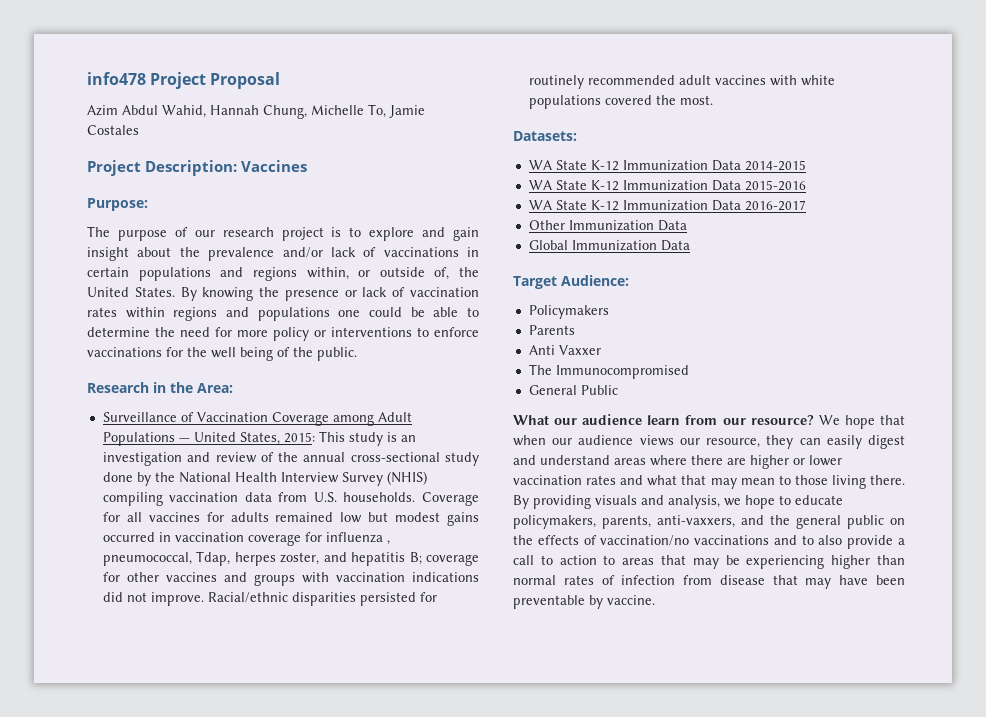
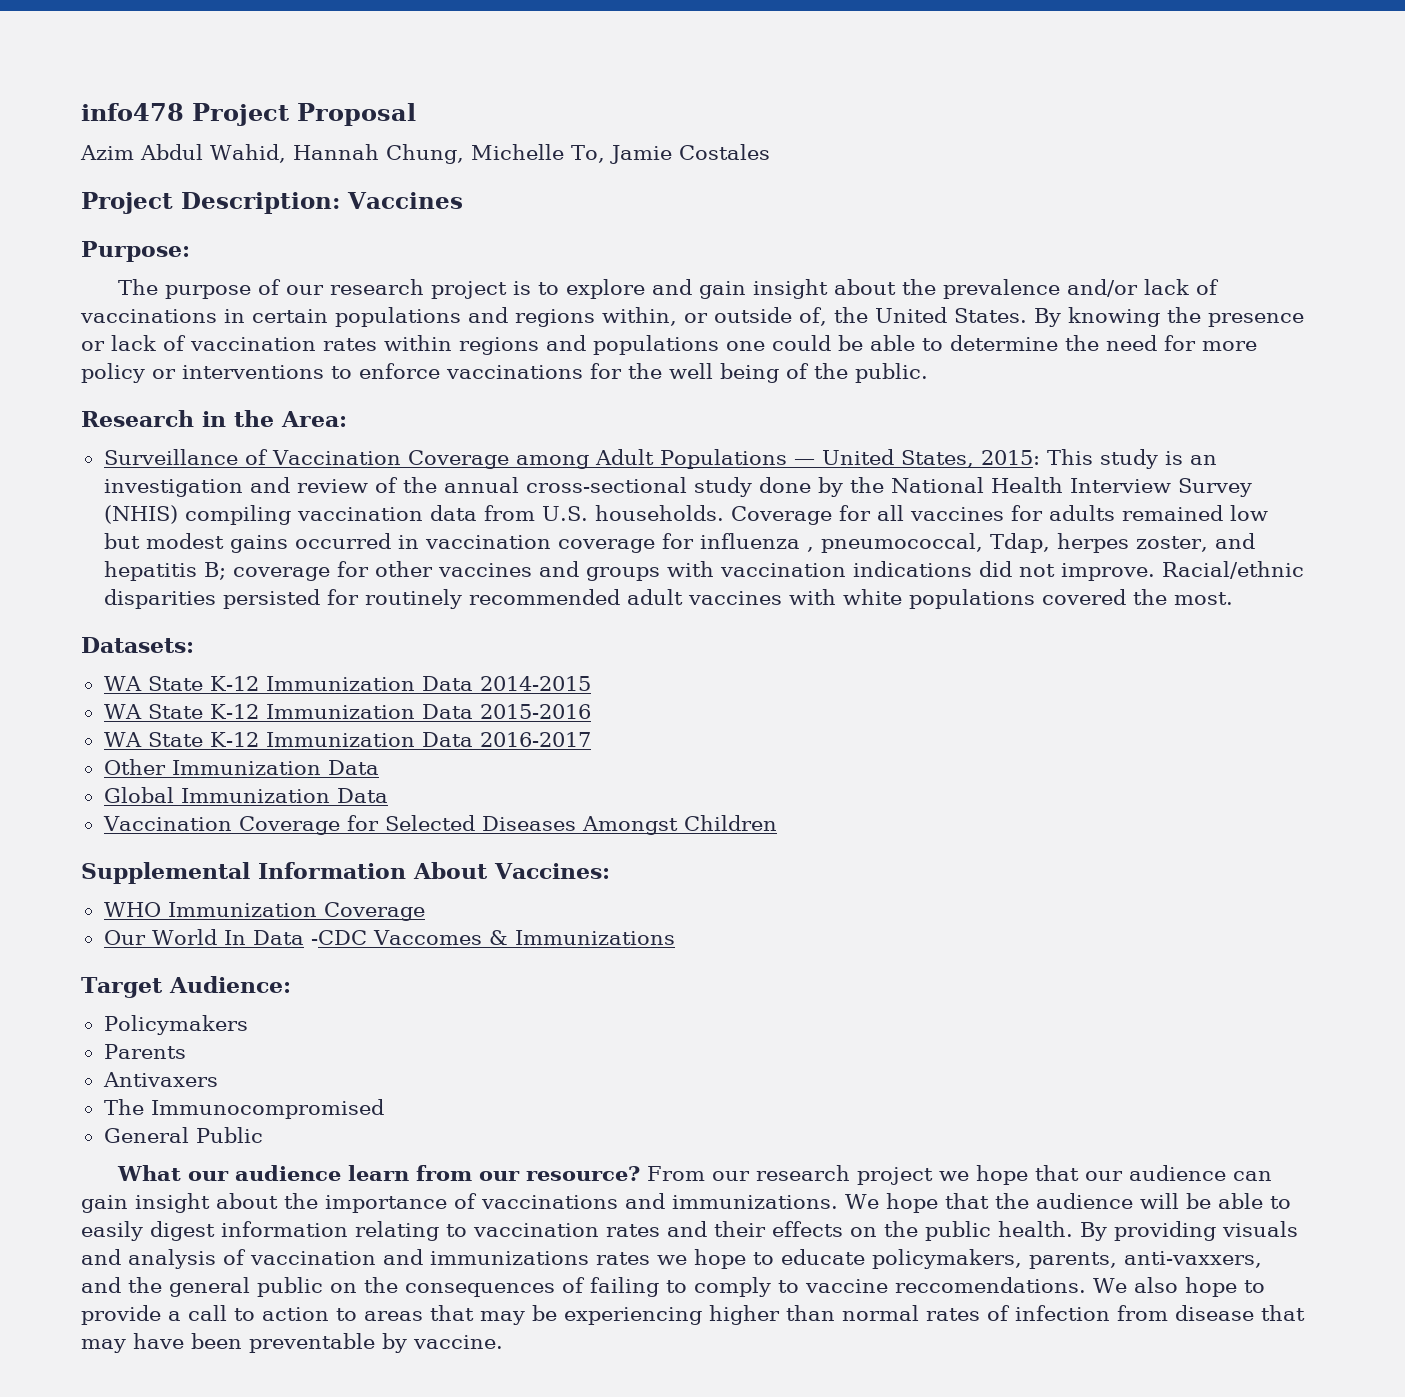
+ Vaccination Coverage for Selected Diseases Amongst Children
+ Supplemental Information About Vaccines:
+ WHO Immunization Coverage
+ Our World In Data -CDC Vaccomes & Immunizations
- Anti Vaxxer
+ Antivaxers
- We hope that when our audience views our resource, they can easily digest and understand areas where there are higher or lower vaccination rates and what that may mean to those living there. By providing visuals and analysis, we hope to educate policymakers, parents, anti-vaxxers, and the general public on the effects of vaccination/no vaccinations and to also provide a call to action to areas that may be experiencing higher than normal rates of infection from disease that may have been preventable by vaccine.
+ From our research project we hope that our audience can gain insight about the importance of vaccinations and immunizations. We hope that the audience will be able to easily digest information relating to vaccination rates and their effects on the public health. By providing visuals and analysis of vaccination and immunizations rates we hope to educate policymakers, parents, anti-vaxxers, and the general public on the consequences of failing to comply to vaccine reccomendations. We also hope to provide a call to action to areas that may be experiencing higher than normal rates of infection from disease that may have been preventable by vaccine.

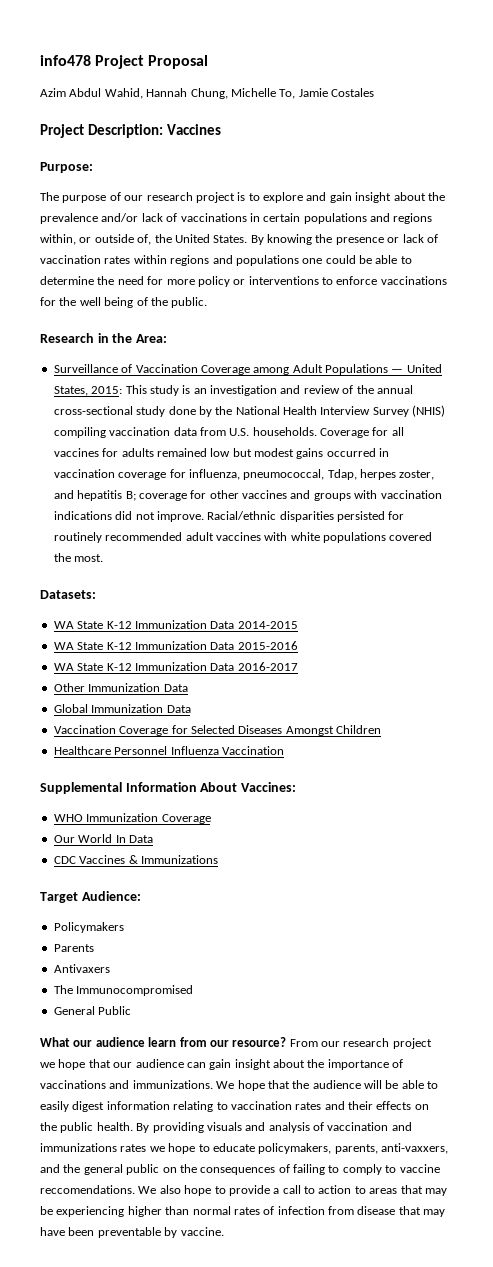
- Coverage for all vaccines for adults remained low but modest gains occurred in vaccination coverage for influenza , pneumococcal, Tdap, herpes zoster, and hepatitis B; coverage for other vaccines and groups with vaccination indications did not improve.
+ Coverage for all vaccines for adults remained low but modest gains occurred in vaccination coverage for influenza, pneumococcal, Tdap, herpes zoster, and hepatitis B; coverage for other vaccines and groups with vaccination indications did not improve.
+ Healthcare Personnel Influenza Vaccination
- Our World In Data -CDC Vaccomes & Immunizations
+ Our World In Data
+ CDC Vaccines & Immunizations

